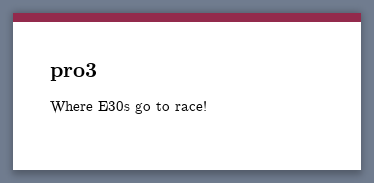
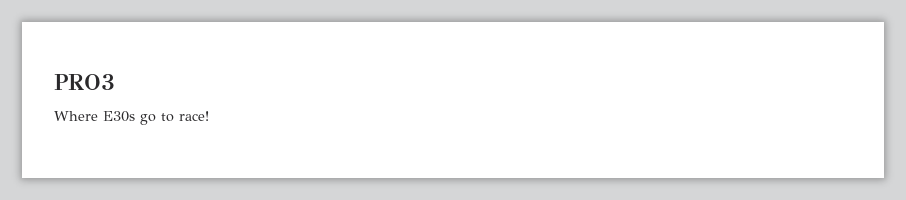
- pro3
+ PRO3

